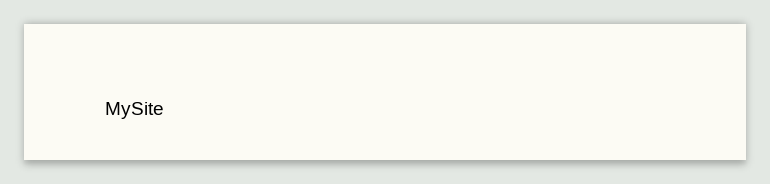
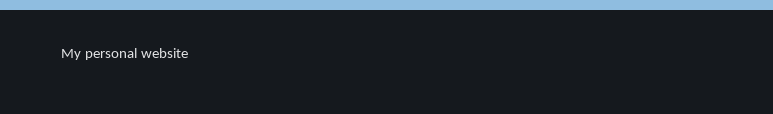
- MySite
+ My personal website

